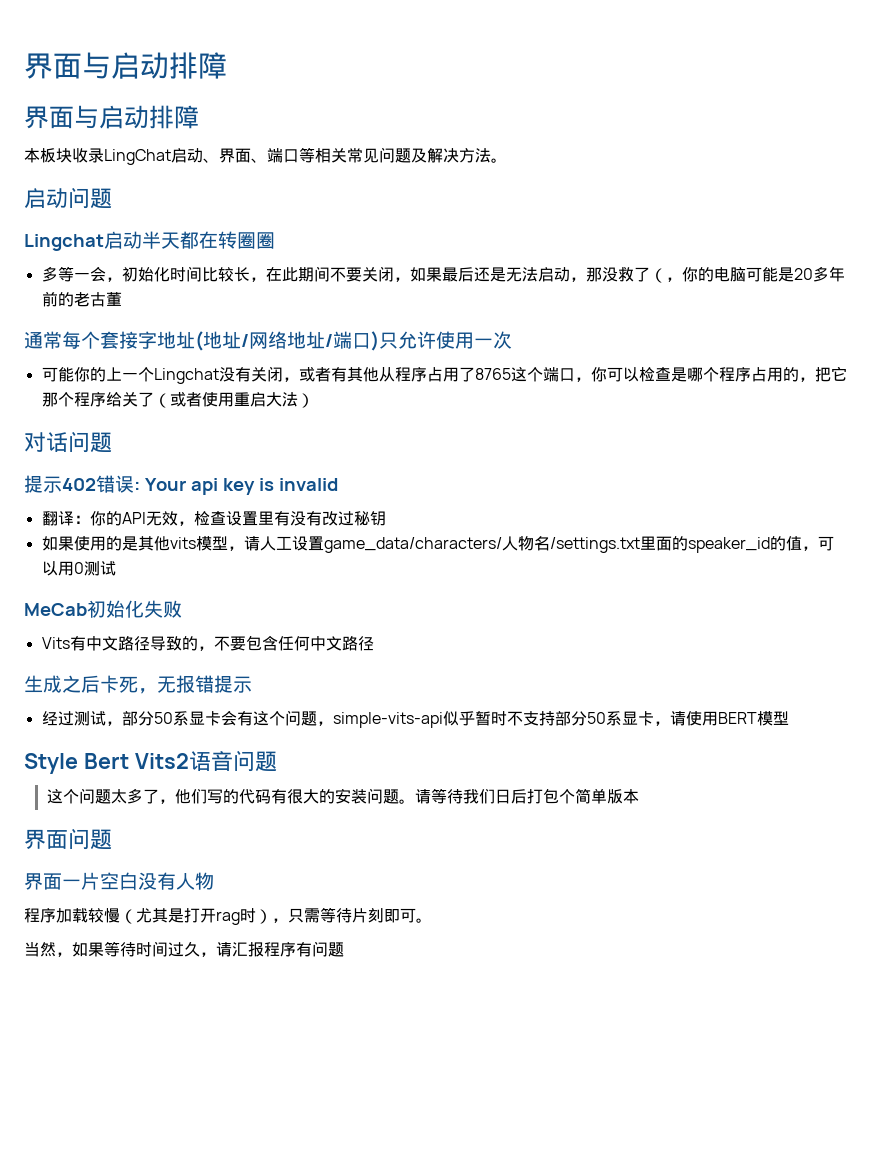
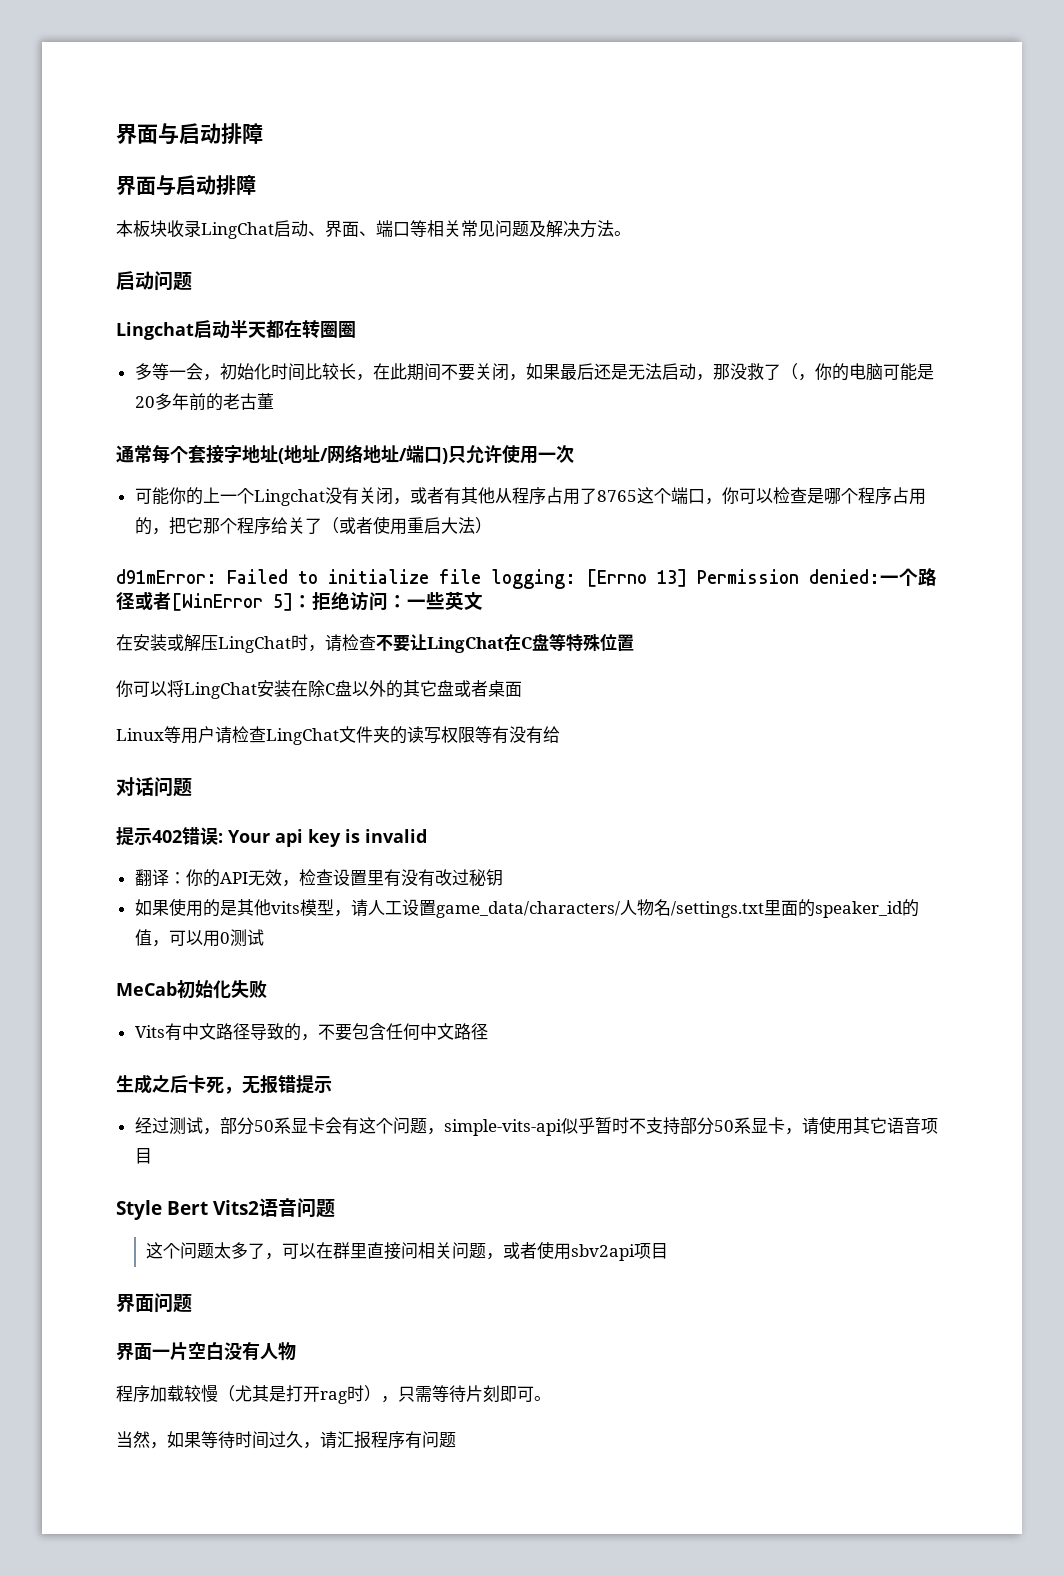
+ d91mError: Failed to initialize file logging: [Errno 13] Permission denied:一个路径或者[WinError 5]：拒绝访问：一些英文
+ 在安装或解压LingChat时，请检查不要让LingChat在C盘等特殊位置
+ 你可以将LingChat安装在除C盘以外的其它盘或者桌面
+ Linux等用户请检查LingChat文件夹的读写权限等有没有给
- 经过测试，部分50系显卡会有这个问题，simple-vits-api似乎暂时不支持部分50系显卡，请使用BERT模型
+ 经过测试，部分50系显卡会有这个问题，simple-vits-api似乎暂时不支持部分50系显卡，请使用其它语音项目
- 这个问题太多了，他们写的代码有很大的安装问题。请等待我们日后打包个简单版本
+ 这个问题太多了，可以在群里直接问相关问题，或者使用sbv2api项目

